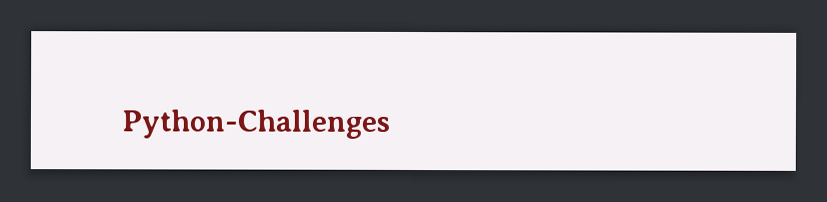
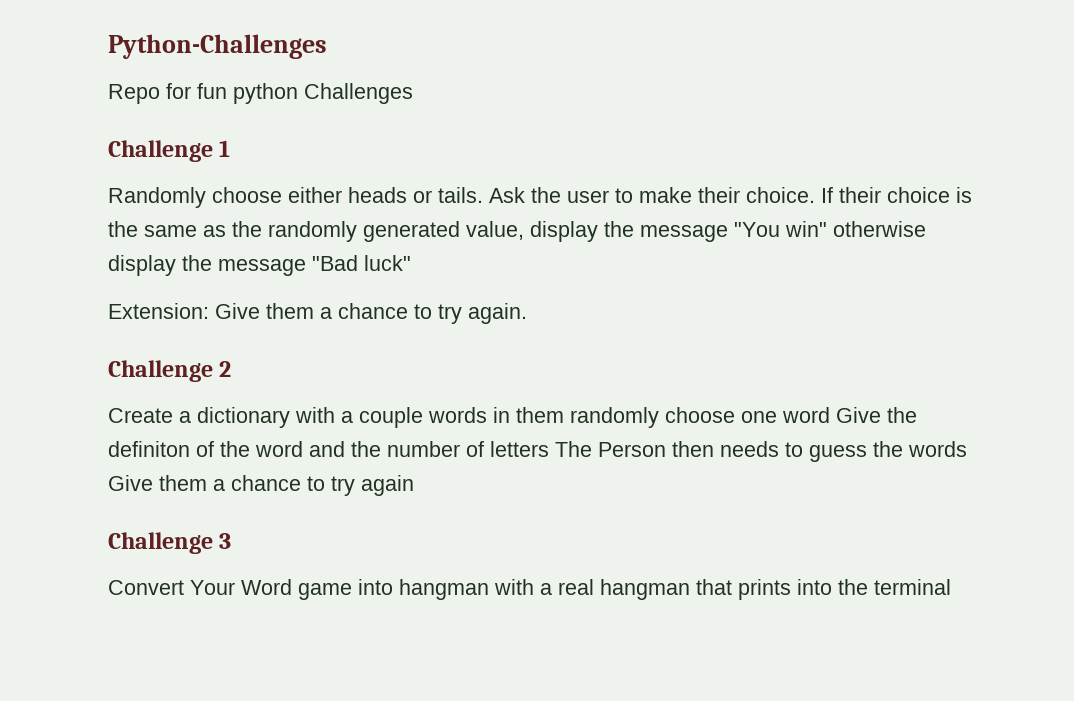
+ Repo for fun python Challenges
+ Challenge 1
+ Randomly choose either heads or tails. Ask the user to make their choice. If their choice is the same as the randomly generated value, display the message "You win" otherwise display the message "Bad luck"
+ Extension: Give them a chance to try again.
+ Challenge 2
+ Create a dictionary with a couple words in them randomly choose one word Give the definiton of the word and the number of letters The Person then needs to guess the words Give them a chance to try again
+ Challenge 3
+ Convert Your Word game into hangman with a real hangman that prints into the terminal

